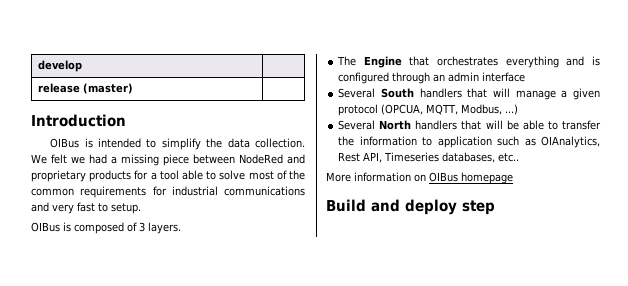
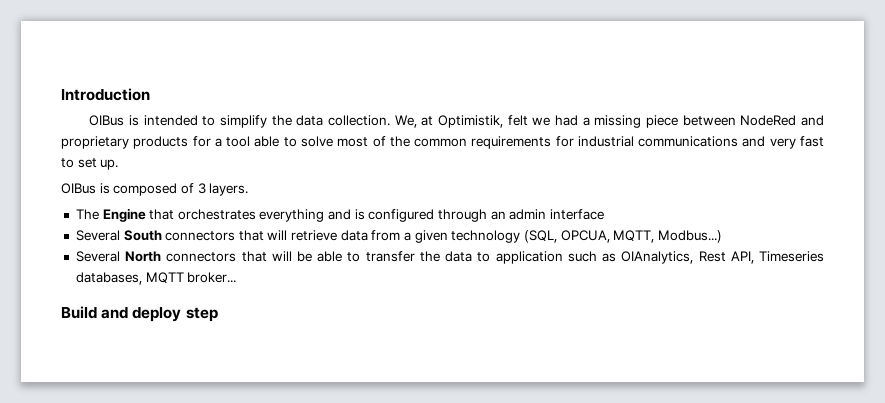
- develop |
- release (master) |
- We felt we had a missing piece between NodeRed and proprietary products for a tool able to solve most of the common requirements for industrial communications and very fast to setup.
+ We, at Optimistik, felt we had a missing piece between NodeRed and proprietary products for a tool able to solve most of the common requirements for industrial communications and very fast to set up.
- Several South handlers that will manage a given protocol (OPCUA, MQTT, Modbus, ...)
+ Several South connectors that will retrieve data from a given technology (SQL, OPCUA, MQTT, Modbus...)
- Several North handlers that will be able to transfer the information to application such as OIAnalytics, Rest API, Timeseries databases, etc..
- More information on OIBus homepage
+ Several North connectors that will be able to transfer the data to application such as OIAnalytics, Rest API, Timeseries databases, MQTT broker...

